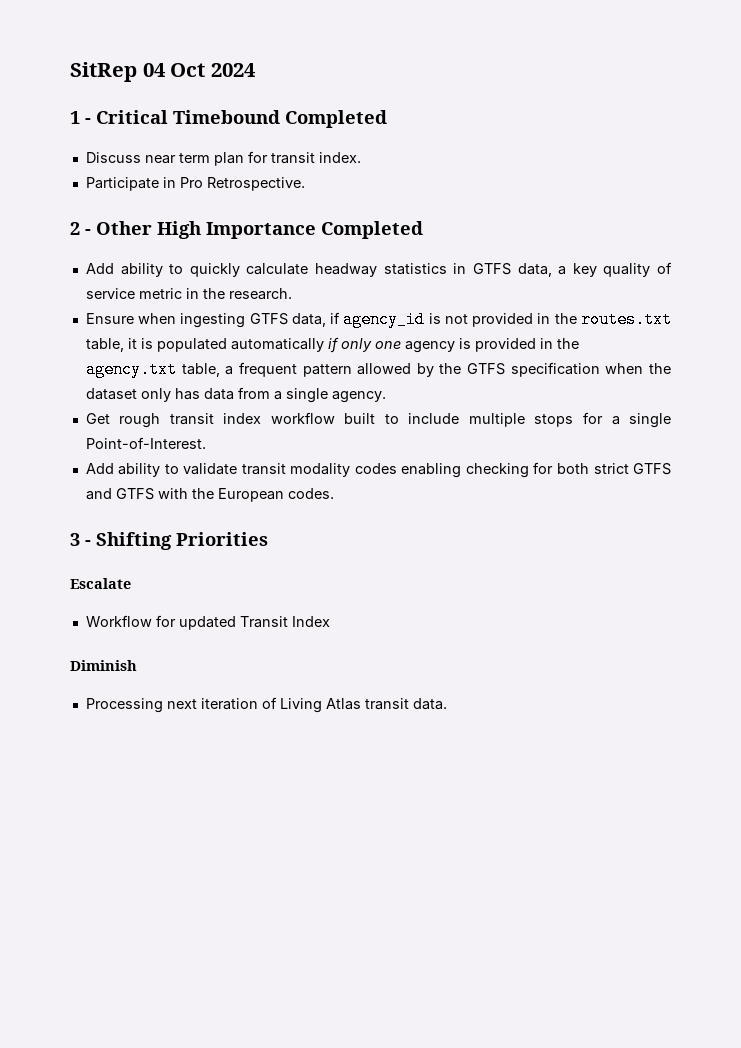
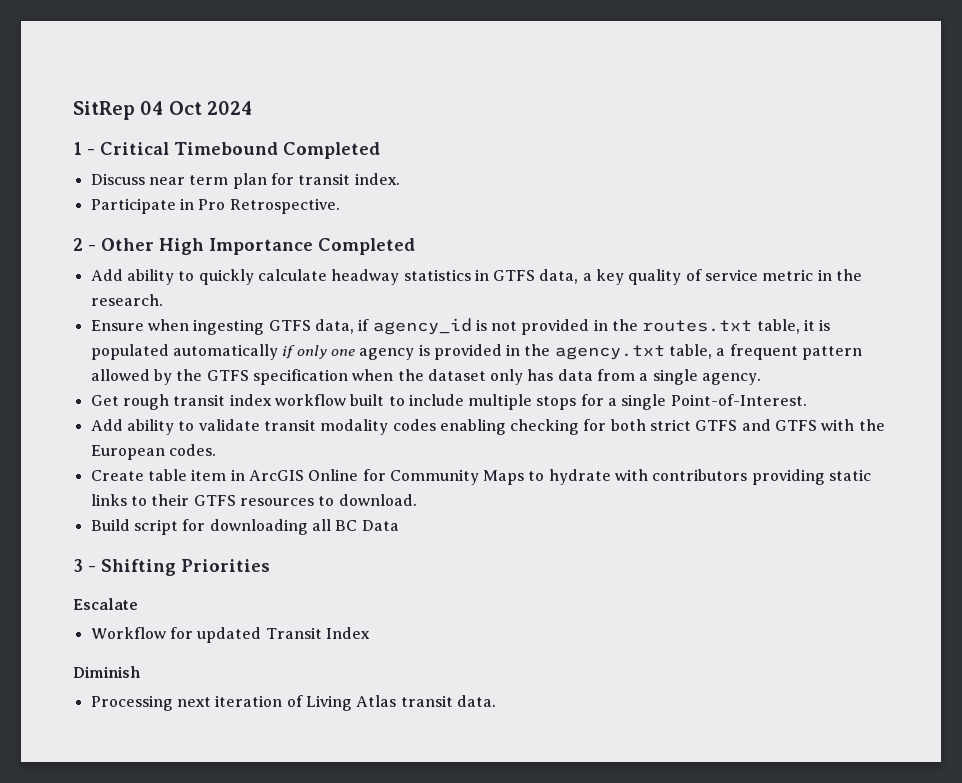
+ Create table item in ArcGIS Online for Community Maps to hydrate with contributors providing static links to their GTFS resources to download.
+ Build script for downloading all BC Data

